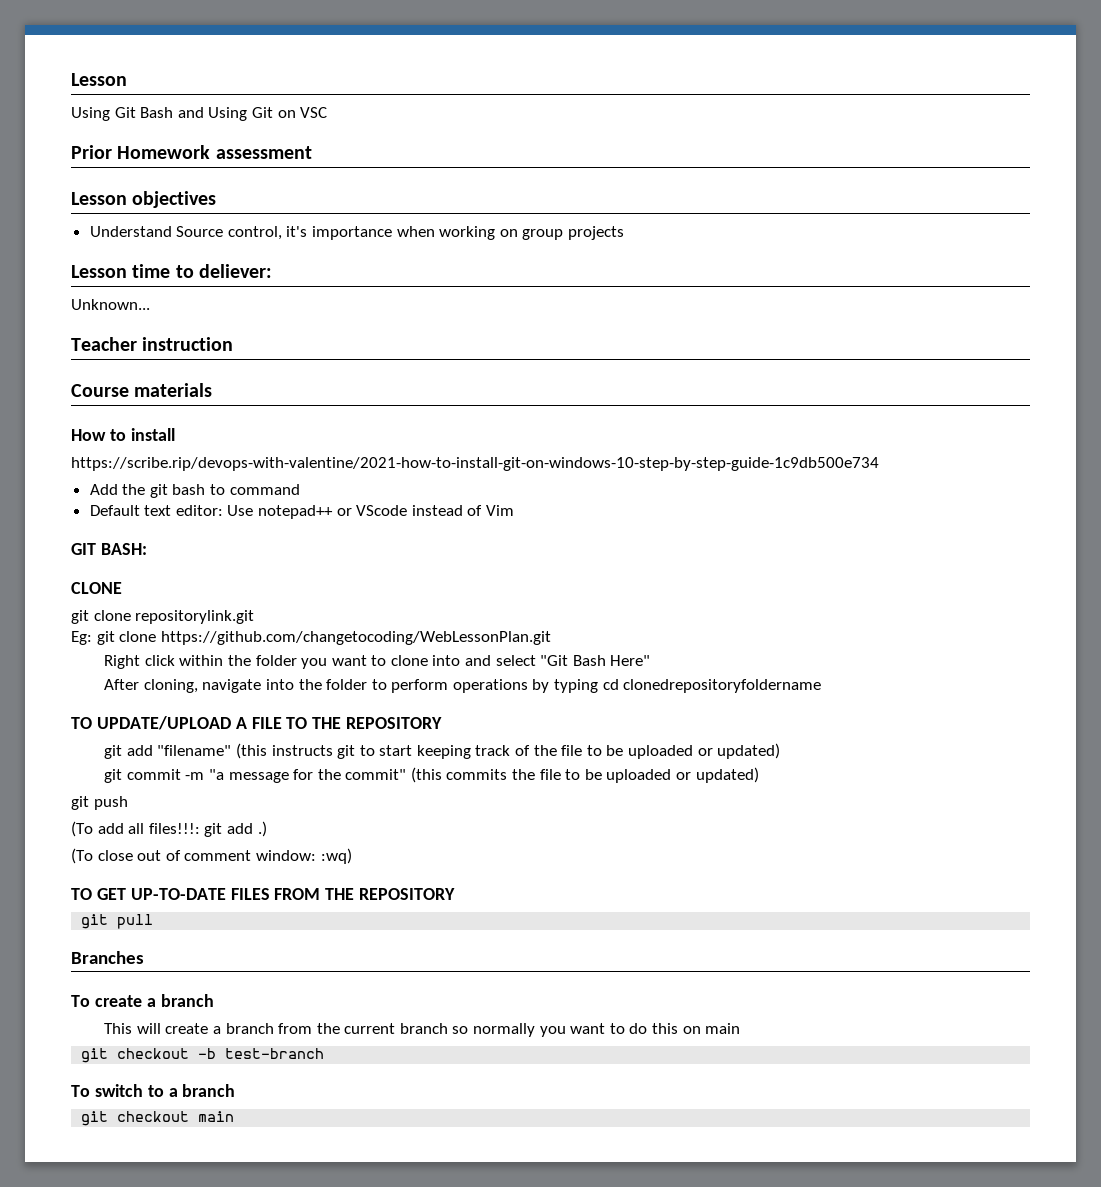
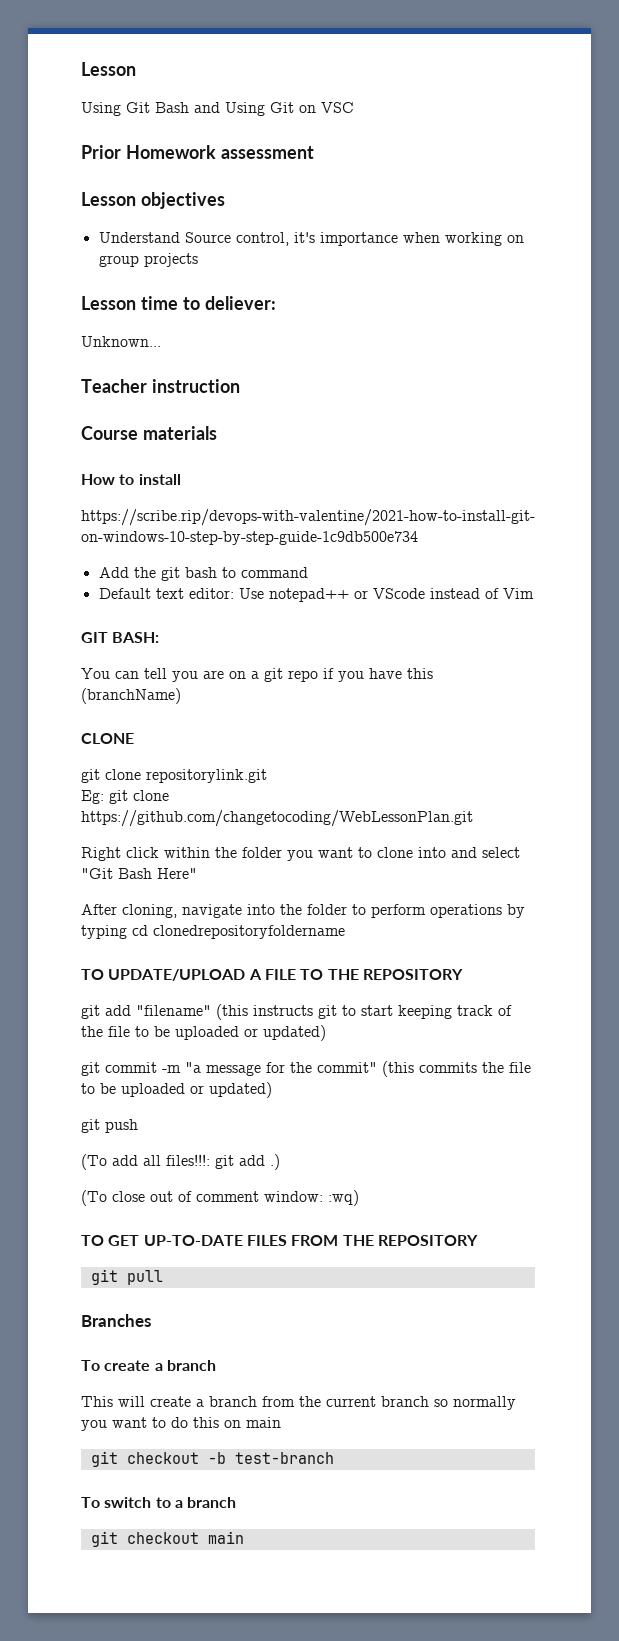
+ You can tell you are on a git repo if you have this (branchName)

